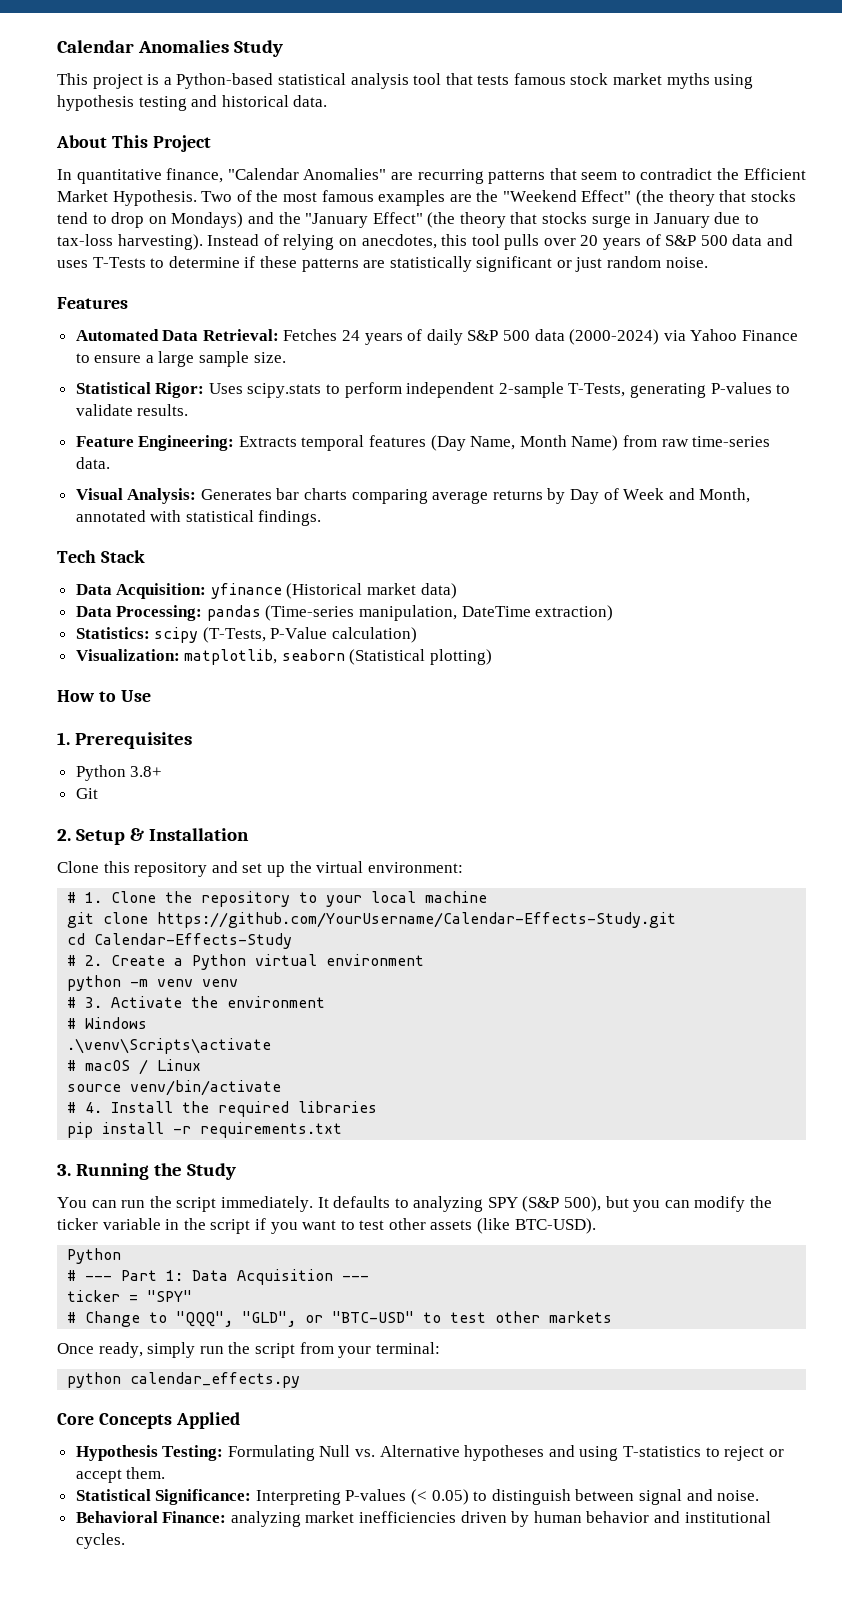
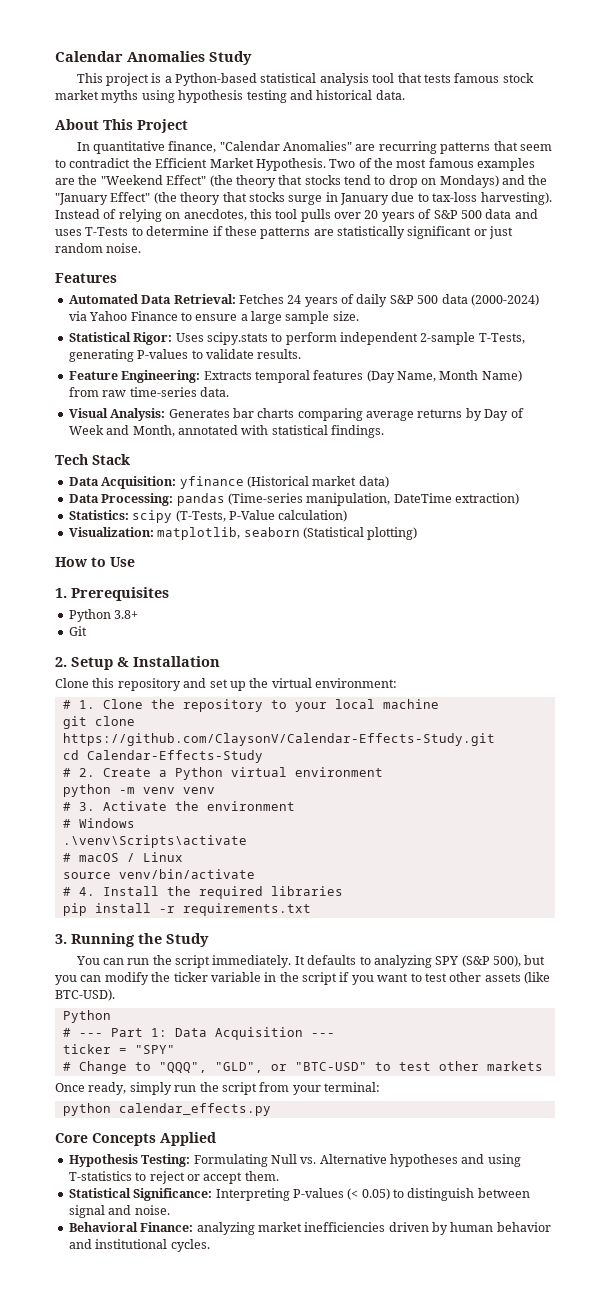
- git clone https://github.com/YourUsername/Calendar-Effects-Study.git
+ git clone https://github.com/ClaysonV/Calendar-Effects-Study.git

